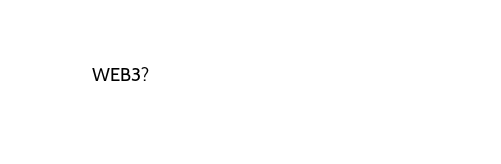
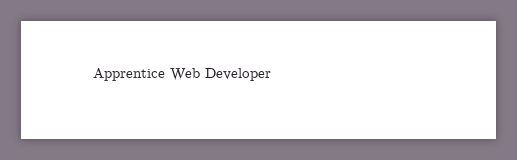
- WEB3?
+ Apprentice Web Developer

